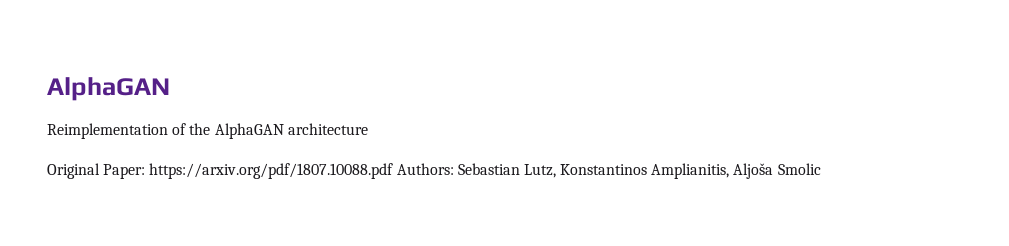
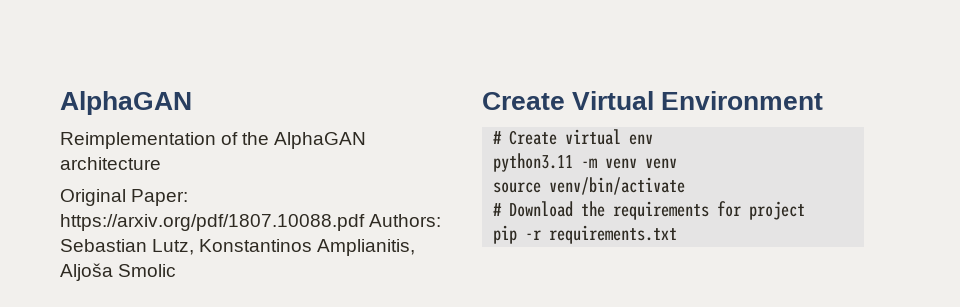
+ Create Virtual Environment
+ # Create virtual env
+ python3.11 -m venv venv
+ source venv/bin/activate
+ # Download the requirements for project
+ pip -r requirements.txt

